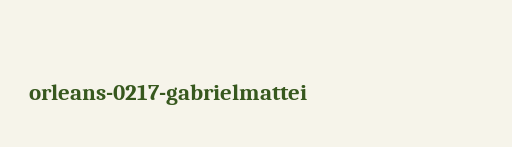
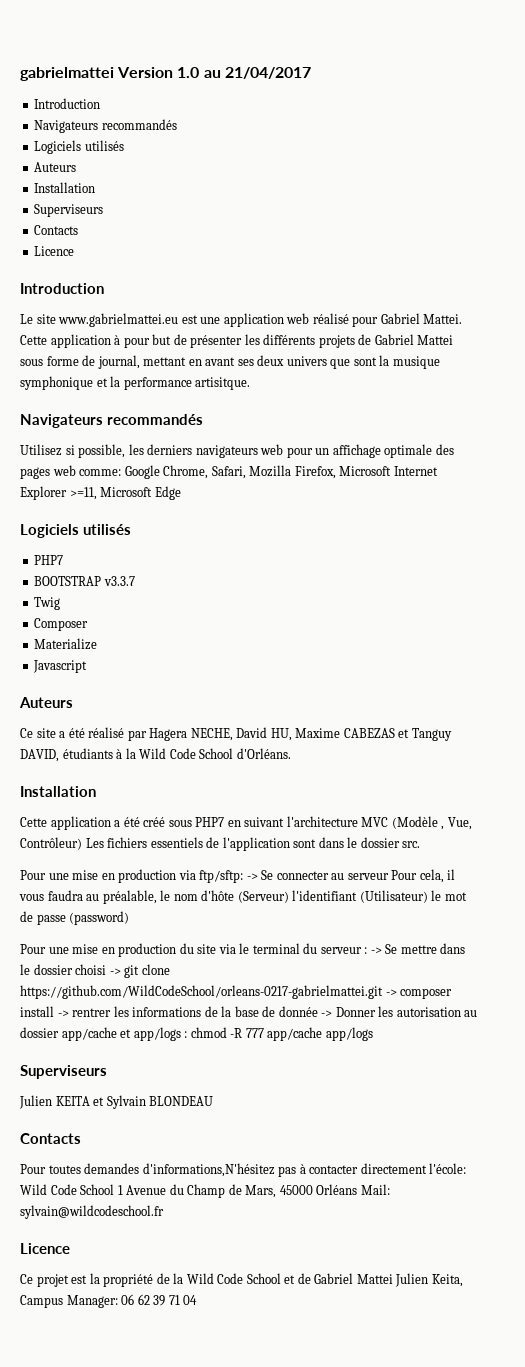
- orleans-0217-gabrielmattei
+ gabrielmattei Version 1.0 au 21/04/2017
+ Introduction
+ Navigateurs recommandés
+ Logiciels utilisés
+ Auteurs
+ Installation
+ Superviseurs
+ Contacts
+ Licence
+ Introduction
+ Le site www.gabrielmattei.eu est une application web réalisé pour Gabriel Mattei. Cette application à pour but de présenter les différents projets de Gabriel Mattei sous forme de journal, mettant en avant ses deux univers que sont la musique symphonique et la performance artisitque.
+ Navigateurs recommandés
+ Utilisez si possible, les derniers navigateurs web pour un affichage optimale des pages web comme: Google Chrome, Safari, Mozilla Firefox, Microsoft Internet Explorer >=11, Microsoft Edge
+ Logiciels utilisés
+ PHP7
+ BOOTSTRAP v3.3.7
+ Twig
+ Composer
+ Materialize
+ Javascript
+ Auteurs
+ Ce site a été réalisé par Hagera NECHE, David HU, Maxime CABEZAS et Tanguy DAVID, étudiants à la Wild Code School d'Orléans.
+ Installation
+ Cette application a été créé sous PHP7 en suivant l'architecture MVC (Modèle , Vue, Contrôleur) Les fichiers essentiels de l'application sont dans le dossier src.
+ Pour une mise en production via ftp/sftp: -> Se connecter au serveur Pour cela, il vous faudra au préalable, le nom d'hôte (Serveur) l'identifiant (Utilisateur) le mot de passe (password)
+ Pour une mise en production du site via le terminal du serveur : -> Se mettre dans le dossier choisi -> git clone https://github.com/WildCodeSchool/orleans-0217-gabrielmattei.git -> composer install -> rentrer les informations de la base de donnée -> Donner les autorisation au dossier app/cache et app/logs : chmod -R 777 app/cache app/logs
+ Superviseurs
+ Julien KEITA et Sylvain BLONDEAU
+ Contacts
+ Pour toutes demandes d'informations,N'hésitez pas à contacter directement l'école: Wild Code School 1 Avenue du Champ de Mars, 45000 Orléans Mail: sylvain@wildcodeschool.fr
+ Licence
+ Ce projet est la propriété de la Wild Code School et de Gabriel Mattei Julien Keita, Campus Manager: 06 62 39 71 04

